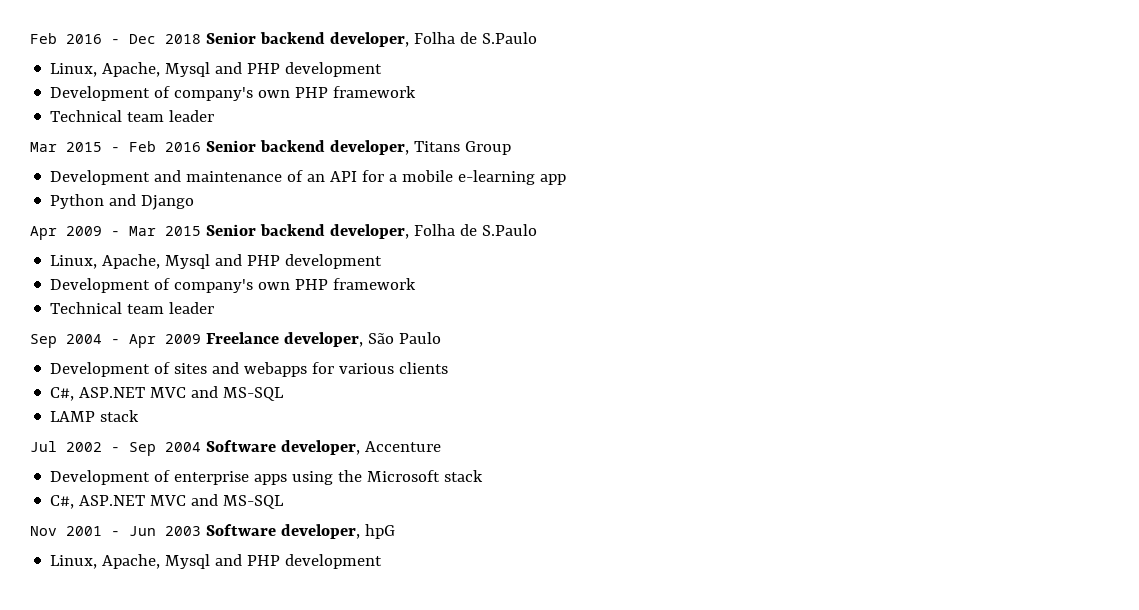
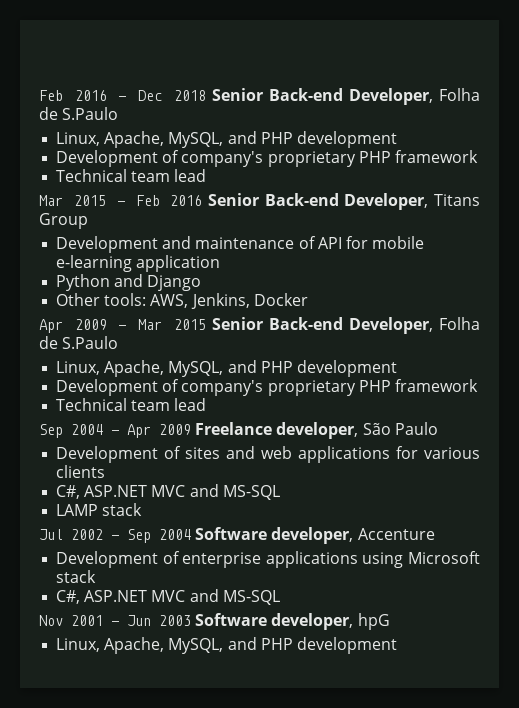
- Feb 2016 - Dec 2018 Senior backend developer, Folha de S.Paulo
- Linux, Apache, Mysql and PHP development
- Development of company's own PHP framework
- Technical team leader
+ Feb 2016 - Dec 2018 Senior Back-end Developer, Folha de S.Paulo
+ Linux, Apache, MySQL, and PHP development
+ Development of company's proprietary PHP framework
+ Technical team lead
- Mar 2015 - Feb 2016 Senior backend developer, Titans Group
+ Mar 2015 - Feb 2016 Senior Back-end Developer, Titans Group
- Development and maintenance of an API for a mobile e-learning app
+ Development and maintenance of API for mobile e-learning application
+ Other tools: AWS, Jenkins, Docker
- Apr 2009 - Mar 2015 Senior backend developer, Folha de S.Paulo
- Linux, Apache, Mysql and PHP development
- Development of company's own PHP framework
- Technical team leader
+ Apr 2009 - Mar 2015 Senior Back-end Developer, Folha de S.Paulo
+ Linux, Apache, MySQL, and PHP development
+ Development of company's proprietary PHP framework
+ Technical team lead
- Development of sites and webapps for various clients
+ Development of sites and web applications for various clients
- Development of enterprise apps using the Microsoft stack
+ Development of enterprise applications using Microsoft stack
  Nov 2001 - Jun 2003 Software developer, hpG
- Linux, Apache, Mysql and PHP development
+ Linux, Apache, MySQL, and PHP development

